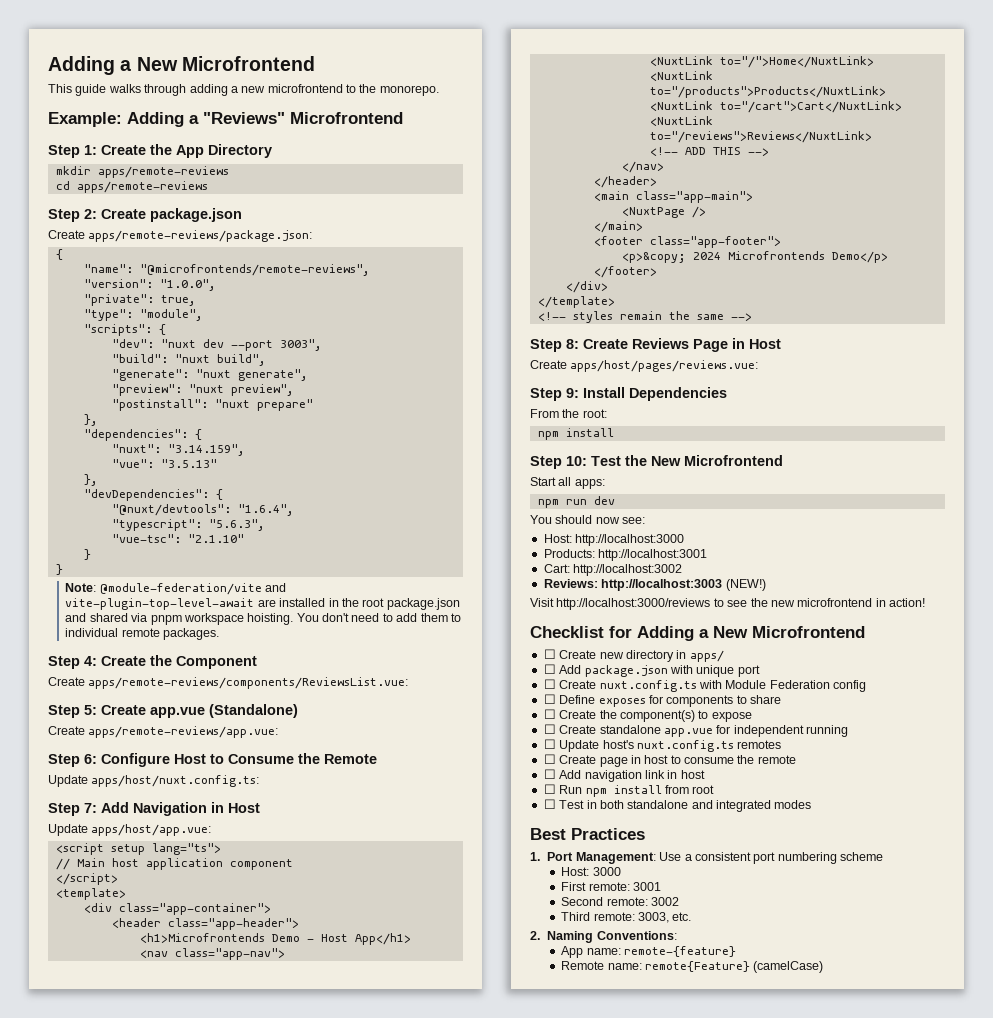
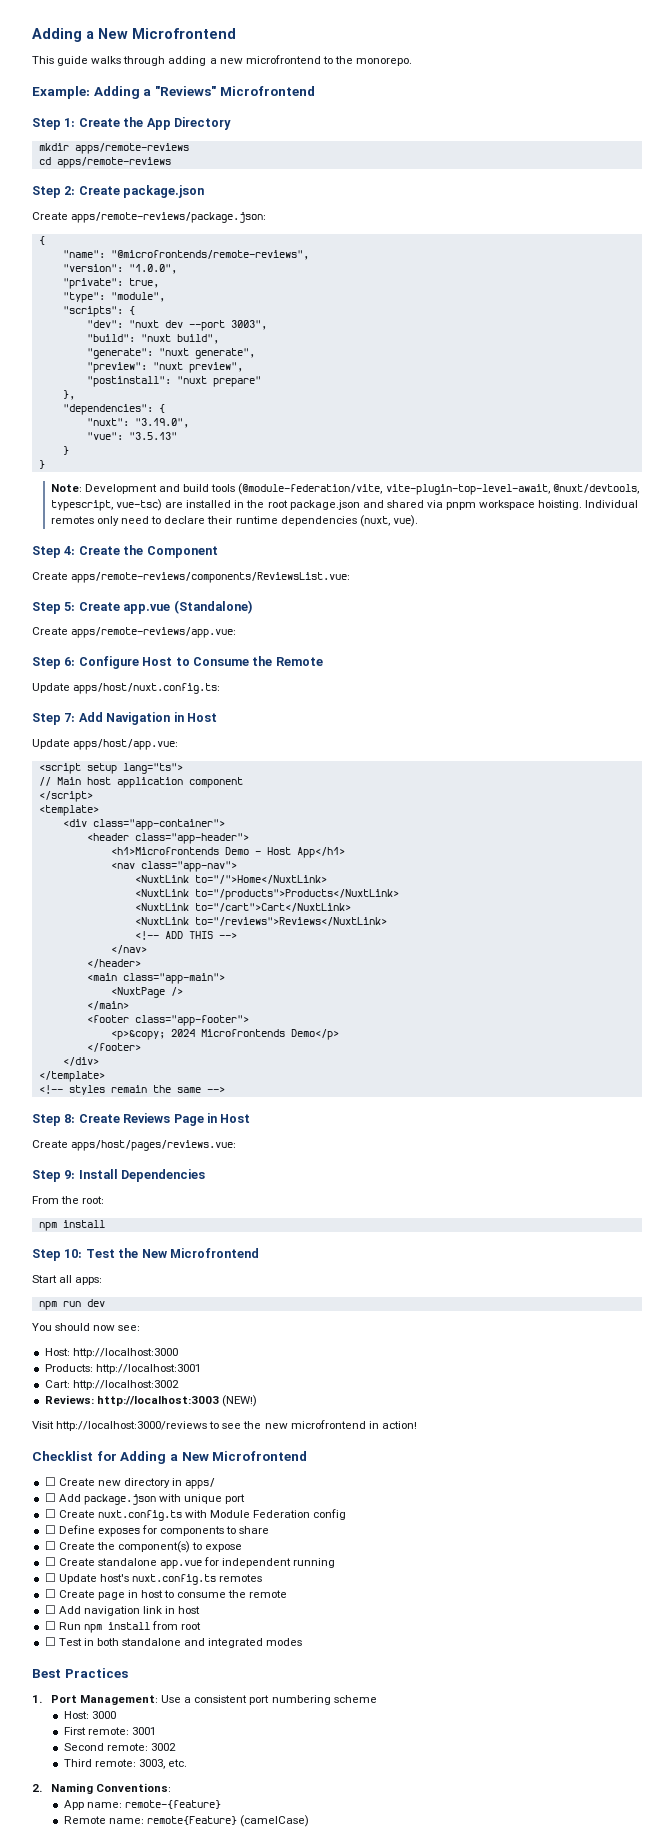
- "nuxt": "3.14.159",
+ "nuxt": "3.19.0",
  "vue": "3.5.13"
- },
- "devDependencies": {
- "@nuxt/devtools": "1.6.4",
- "typescript": "5.6.3",
- "vue-tsc": "2.1.10"
  }
  }
- Note: @module-federation/vite and vite-plugin-top-level-await are installed in the root package.json and shared via pnpm workspace hoisting.
+ Note: Development and build tools (@module-federation/vite, vite-plugin-top-level-await, @nuxt/devtools, typescript, vue-tsc) are installed in the root package.json and shared via pnpm workspace hoisting.
- You don't need to add them to individual remote packages.
+ Individual remotes only need to declare their runtime dependencies (nuxt, vue).

